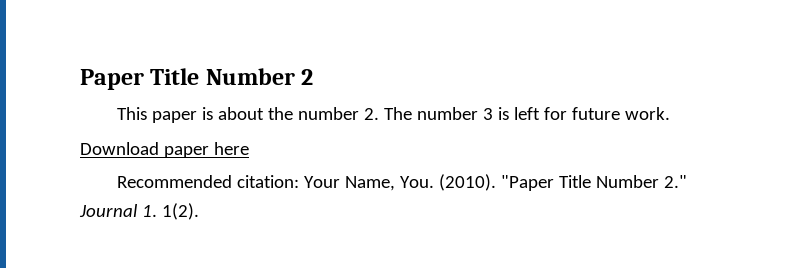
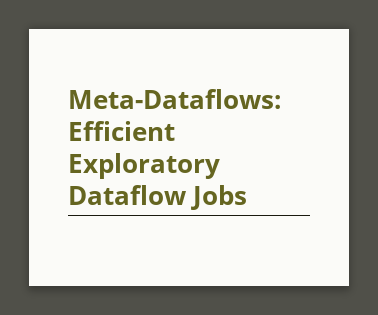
- Paper Title Number 2
- This paper is about the number 2. The number 3 is left for future work.
- Download paper here
- Recommended citation: Your Name, You. (2010). "Paper Title Number 2." Journal 1. 1(2).
+ Meta-Dataflows: Efficient Exploratory Dataflow Jobs

